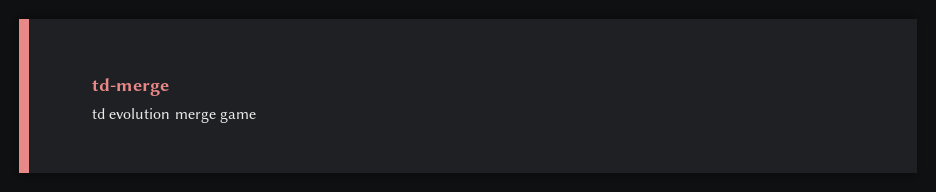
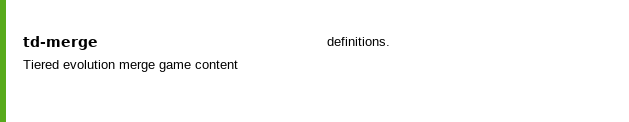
- td evolution merge game
+ Tiered evolution merge game content definitions.

